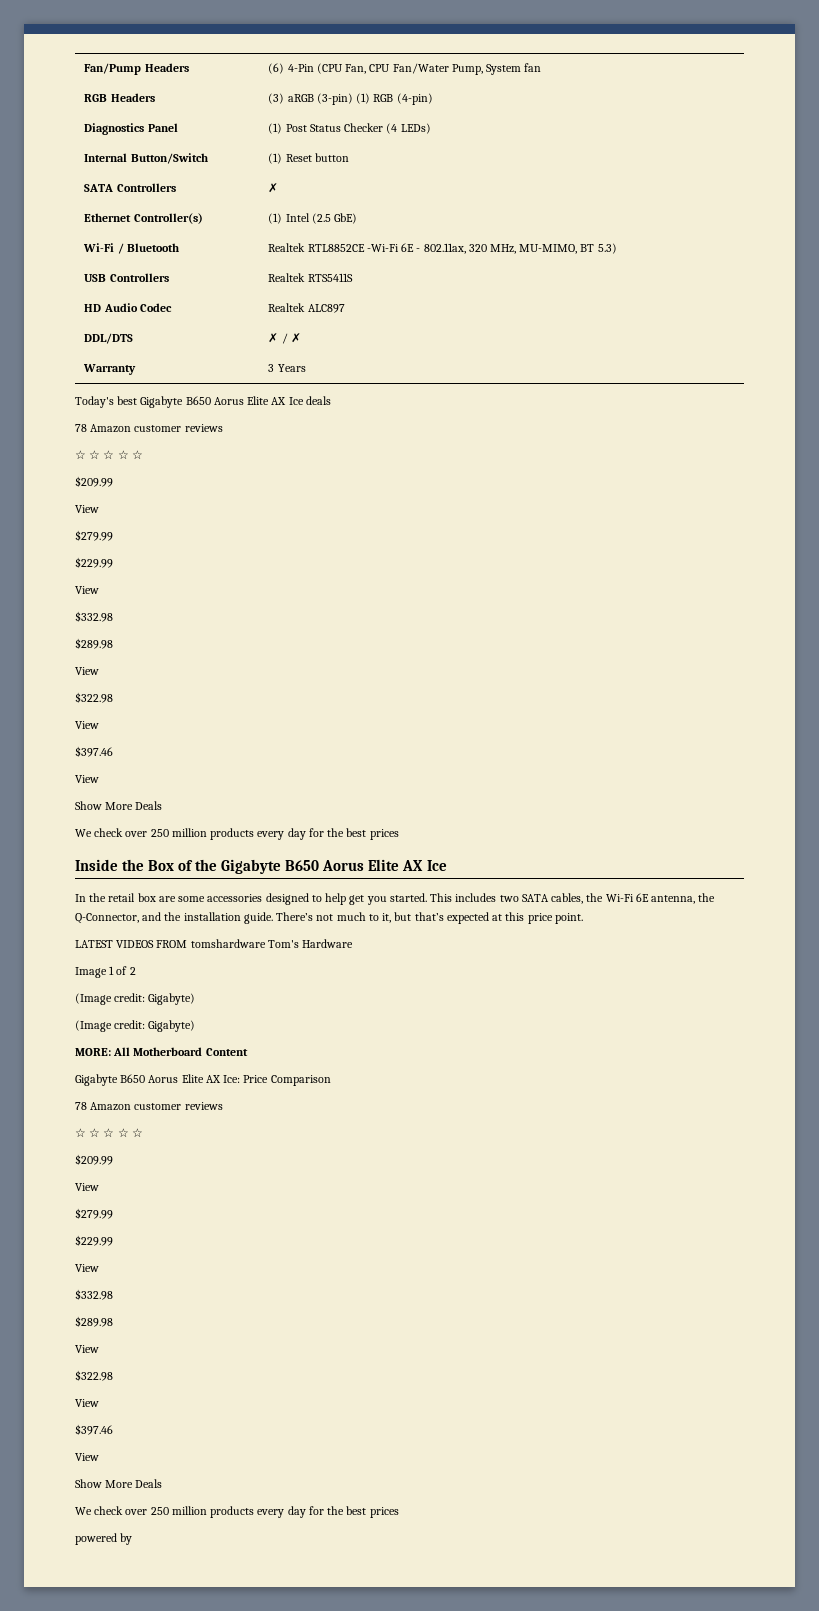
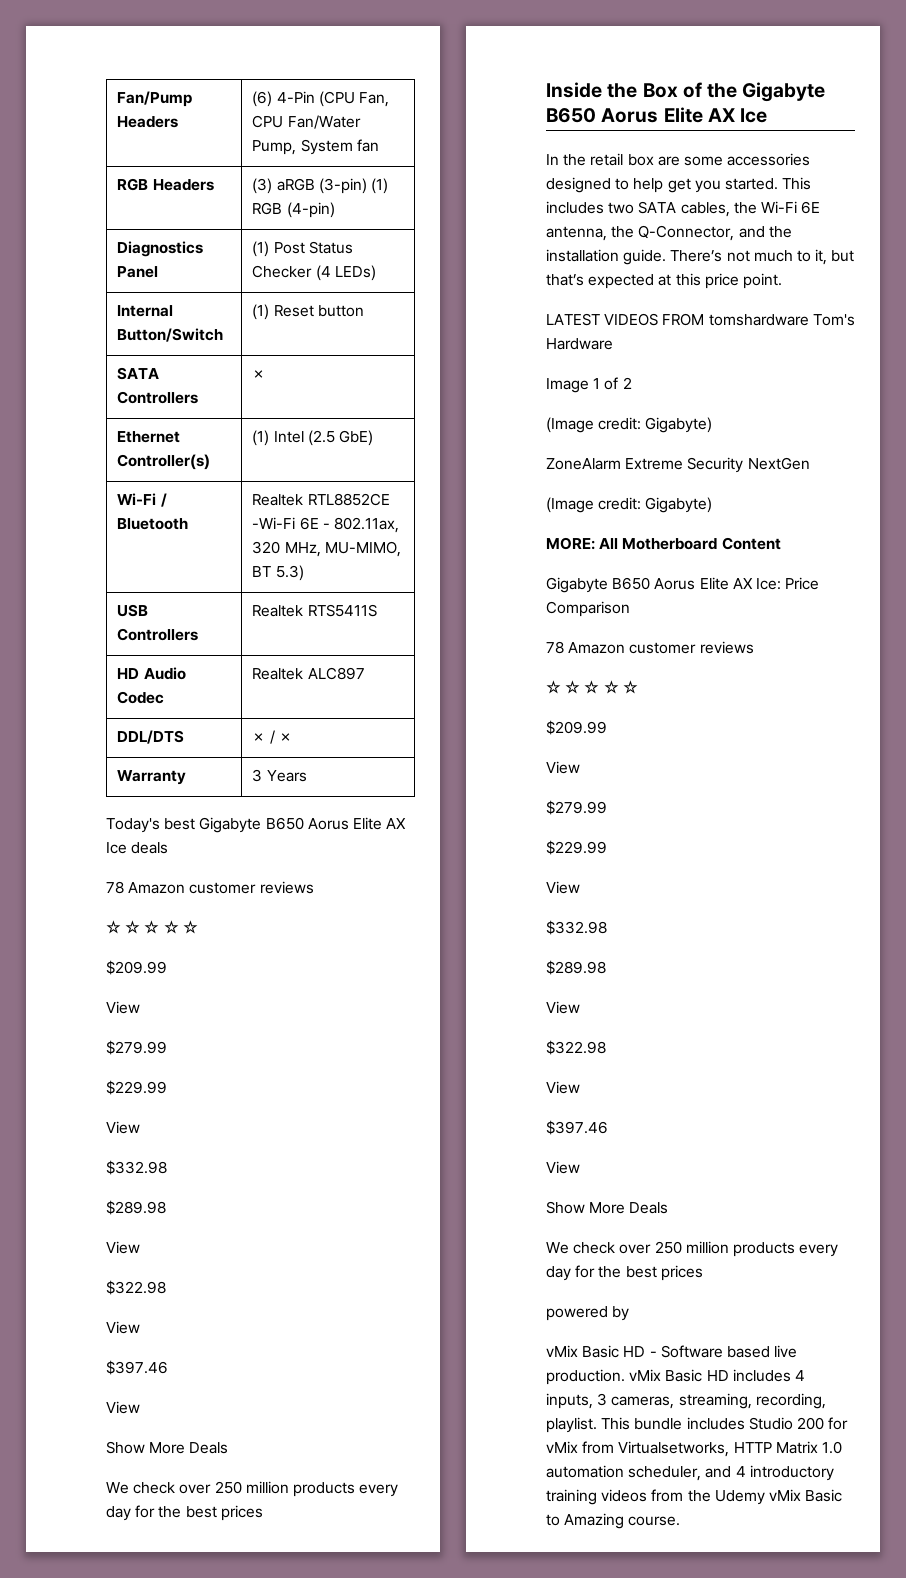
+ ZoneAlarm Extreme Security NextGen
+ vMix Basic HD - Software based live production. vMix Basic HD includes 4 inputs, 3 cameras, streaming, recording, playlist. This bundle includes Studio 200 for vMix from Virtualsetworks, HTTP Matrix 1.0 automation scheduler, and 4 introductory training videos from the Udemy vMix Basic to Amazing course.

